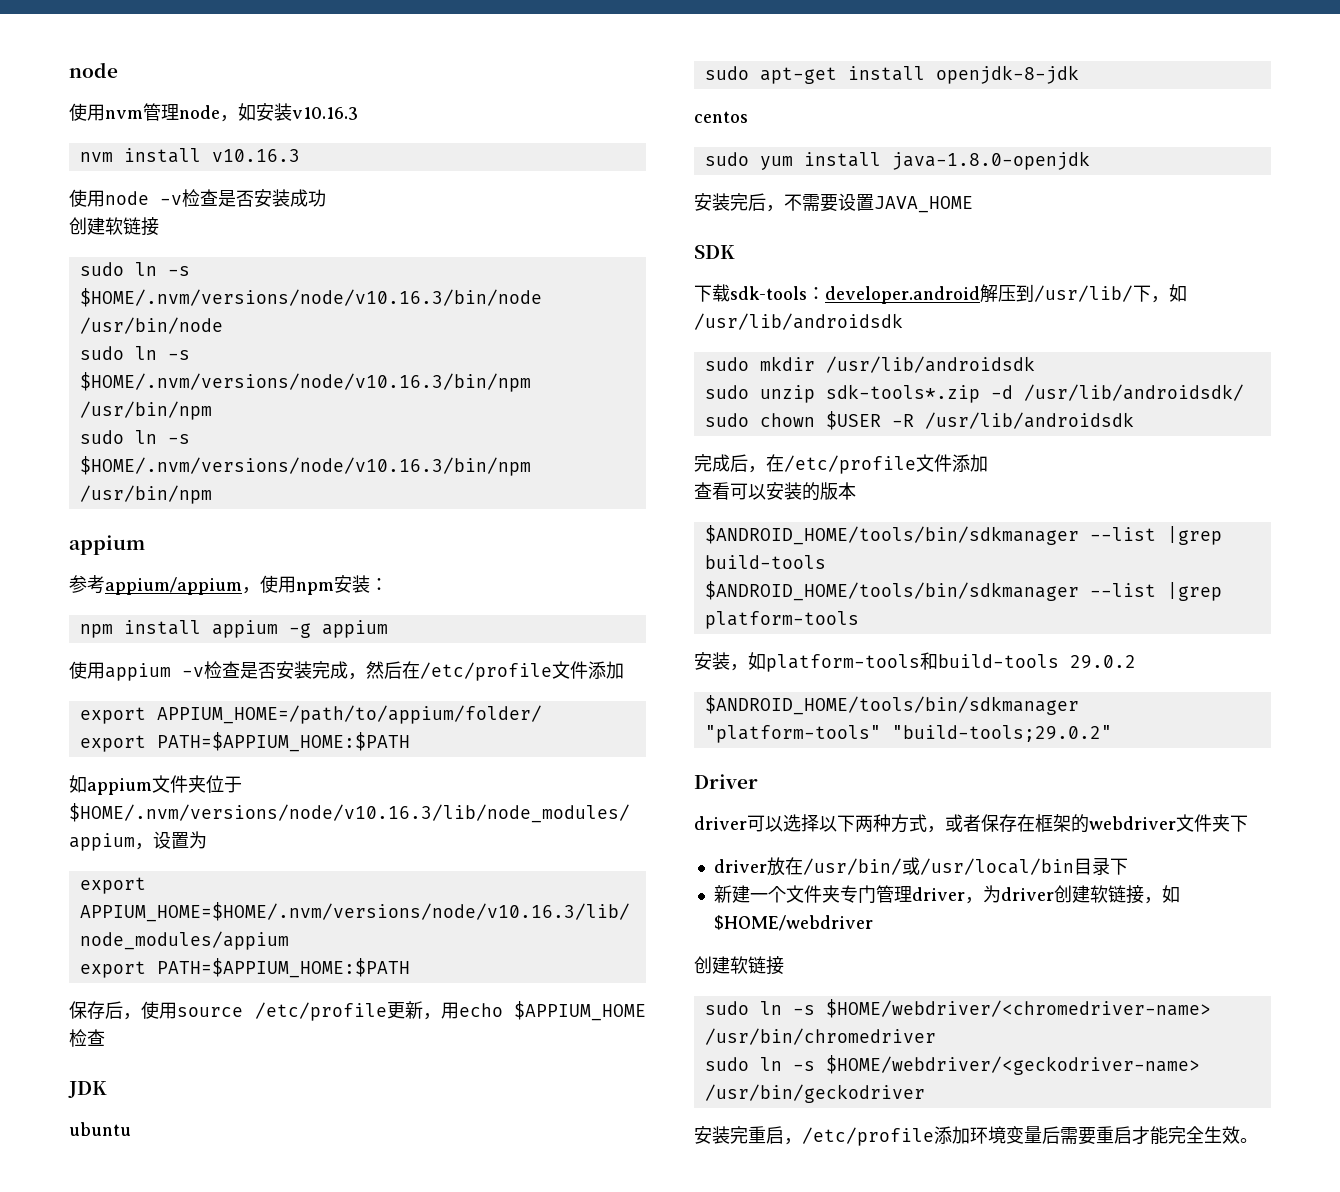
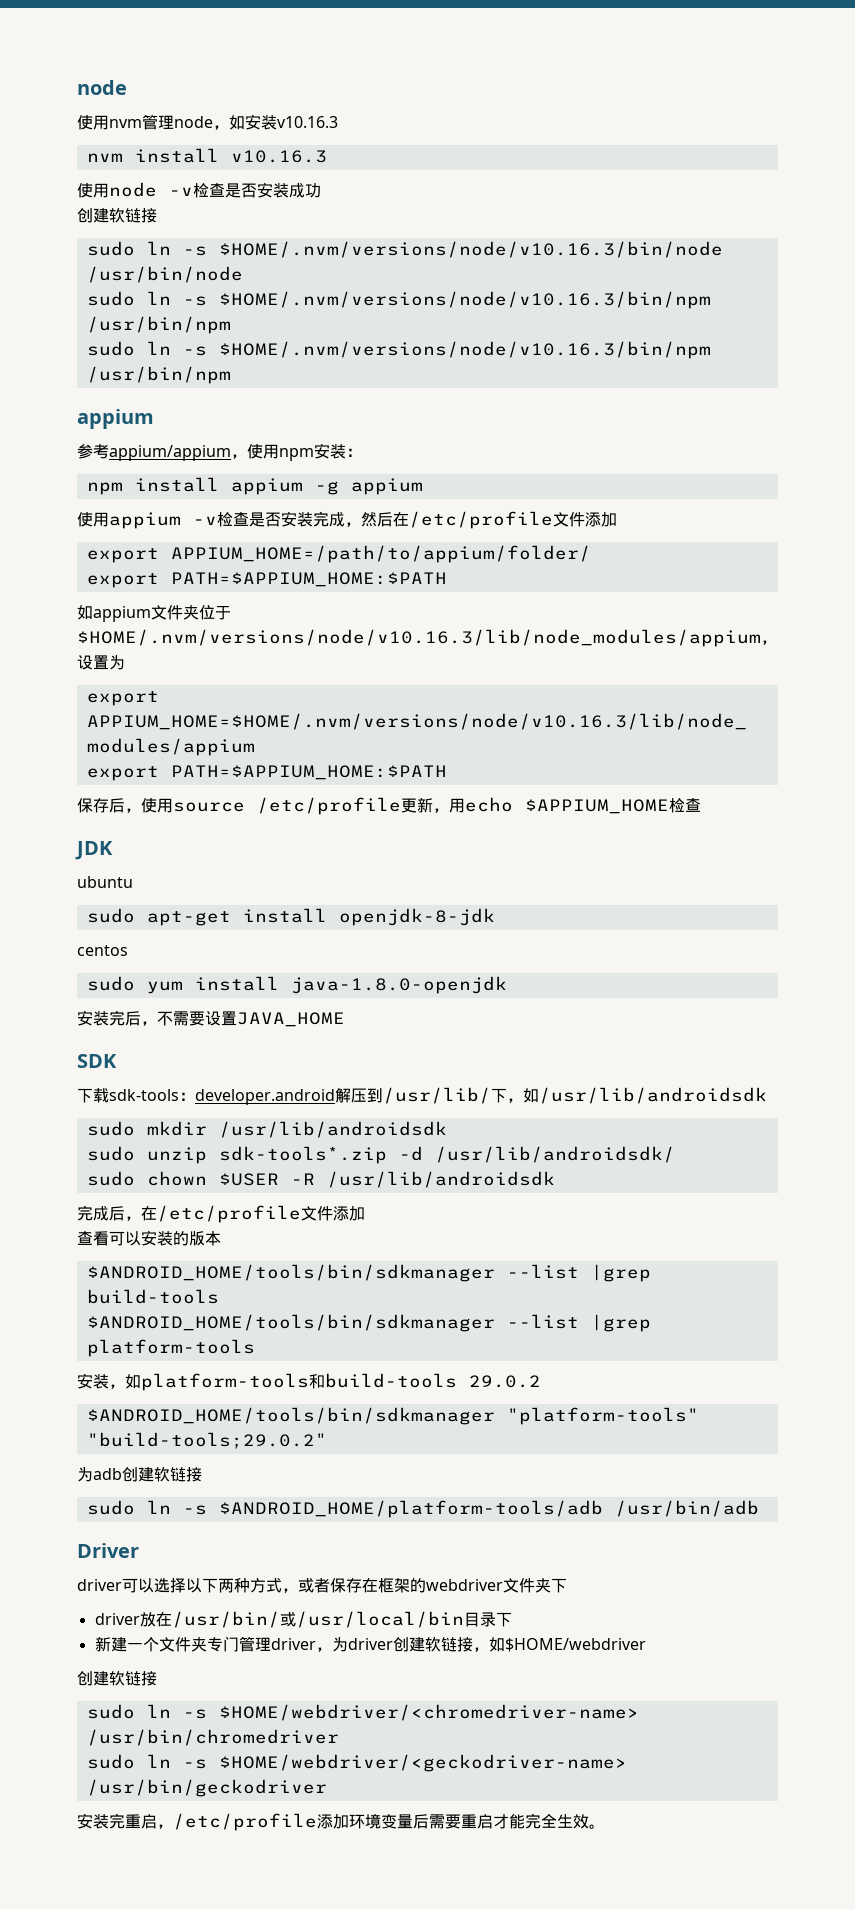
+ 为adb创建软链接
+ sudo ln -s $ANDROID_HOME/platform-tools/adb /usr/bin/adb

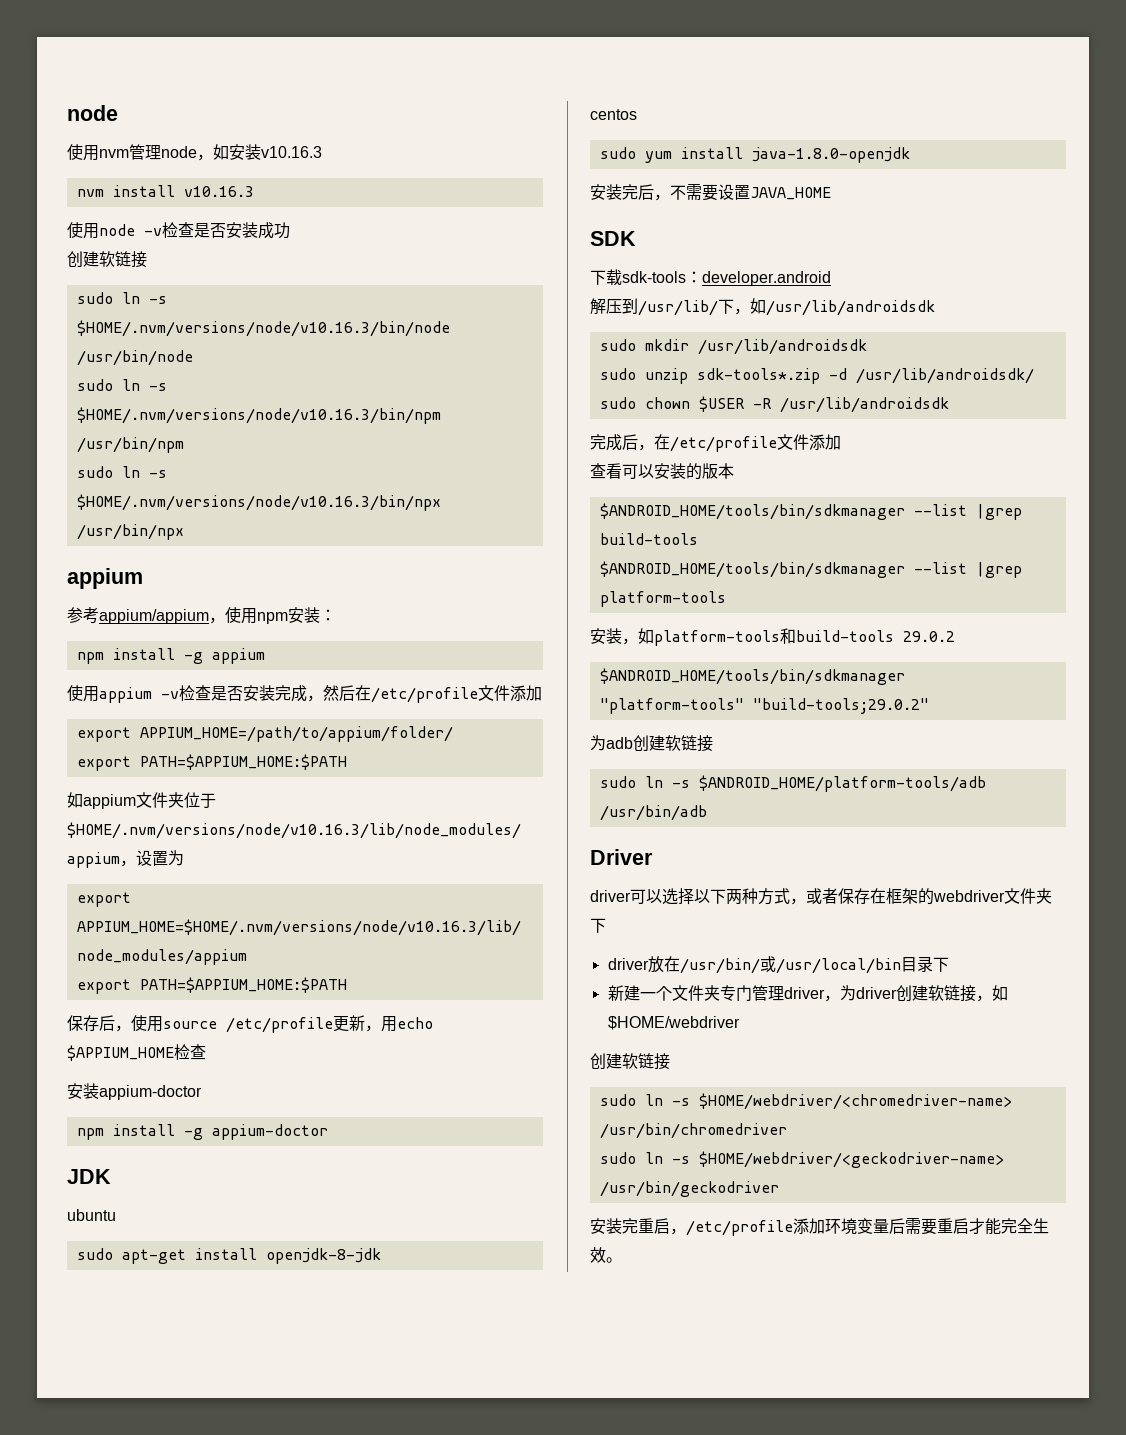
  sudo ln -s $HOME/.nvm/versions/node/v10.16.3/bin/node /usr/bin/node
  sudo ln -s $HOME/.nvm/versions/node/v10.16.3/bin/npm /usr/bin/npm
- sudo ln -s $HOME/.nvm/versions/node/v10.16.3/bin/npm /usr/bin/npm
+ sudo ln -s $HOME/.nvm/versions/node/v10.16.3/bin/npx /usr/bin/npx
- npm install appium -g appium
+ npm install -g appium
+ 安装appium-doctor
+ npm install -g appium-doctor
- 下载sdk-tools：developer.android解压到/usr/lib/下，如/usr/lib/androidsdk
+ 下载sdk-tools：developer.android
+ 解压到/usr/lib/下，如/usr/lib/androidsdk

